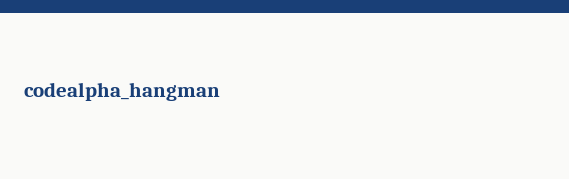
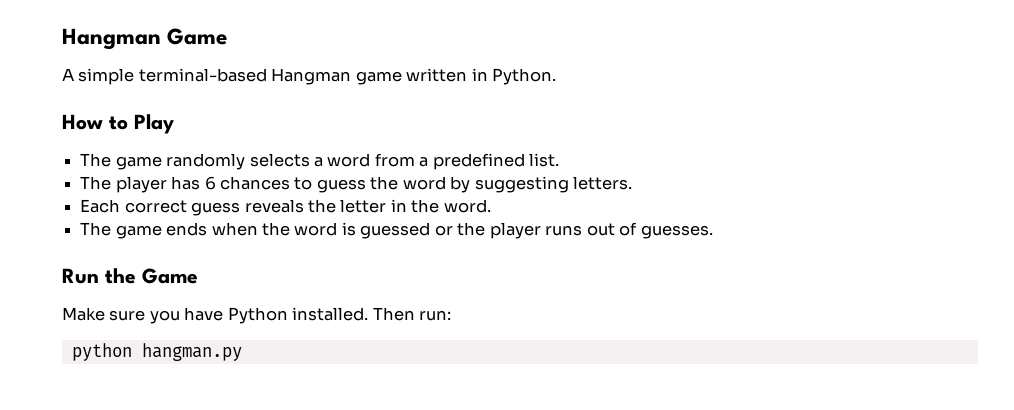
- codealpha_hangman
+ Hangman Game
+ A simple terminal-based Hangman game written in Python.
+ How to Play
+ The game randomly selects a word from a predefined list.
+ The player has 6 chances to guess the word by suggesting letters.
+ Each correct guess reveals the letter in the word.
+ The game ends when the word is guessed or the player runs out of guesses.
+ Run the Game
+ Make sure you have Python installed. Then run:
+ python hangman.py

